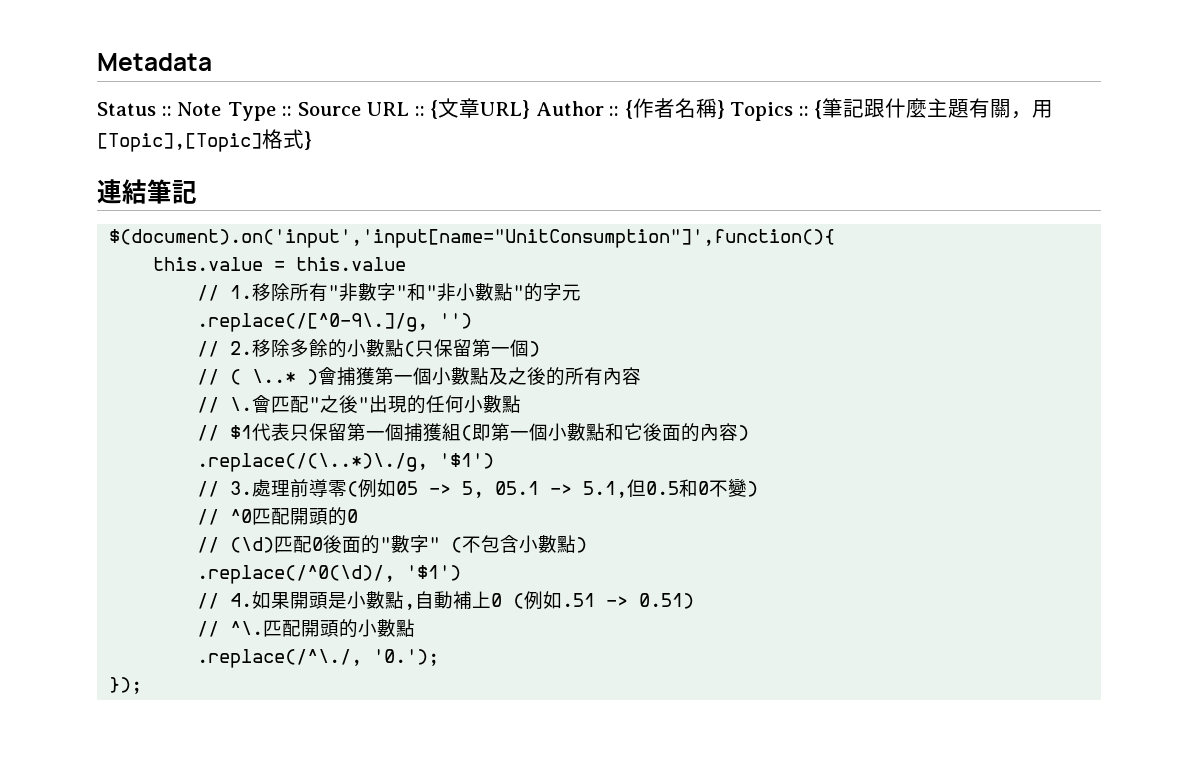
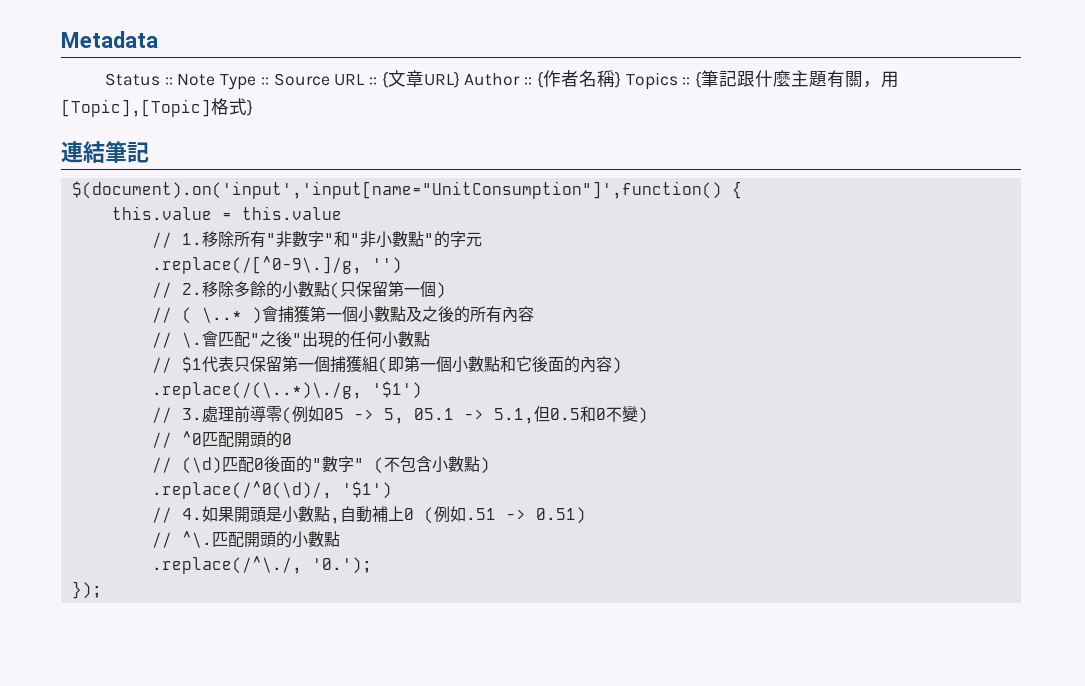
- $(document).on('input','input[name="UnitConsumption"]',function(){
+ $(document).on('input','input[name="UnitConsumption"]',function() {

